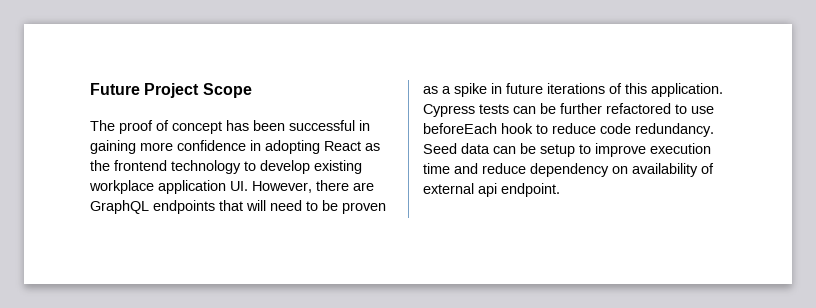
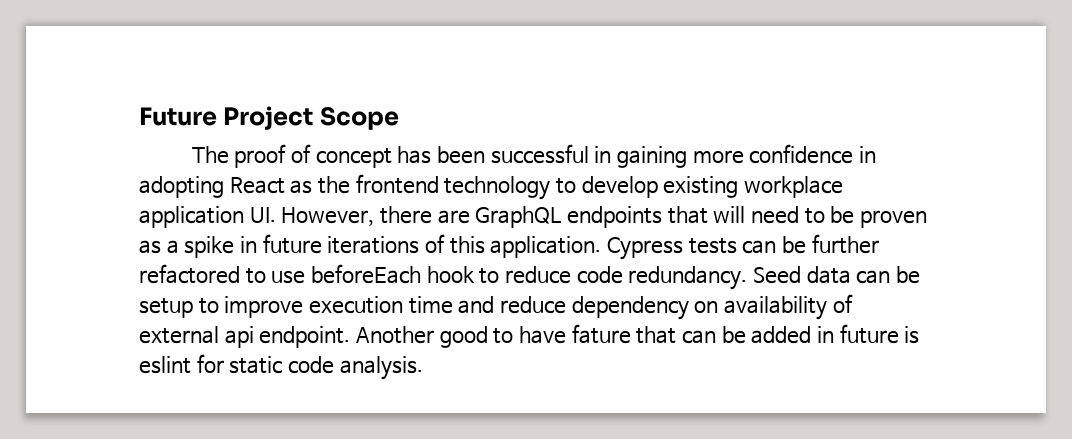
+ Another good to have fature that can be added in future is eslint for static code analysis.

